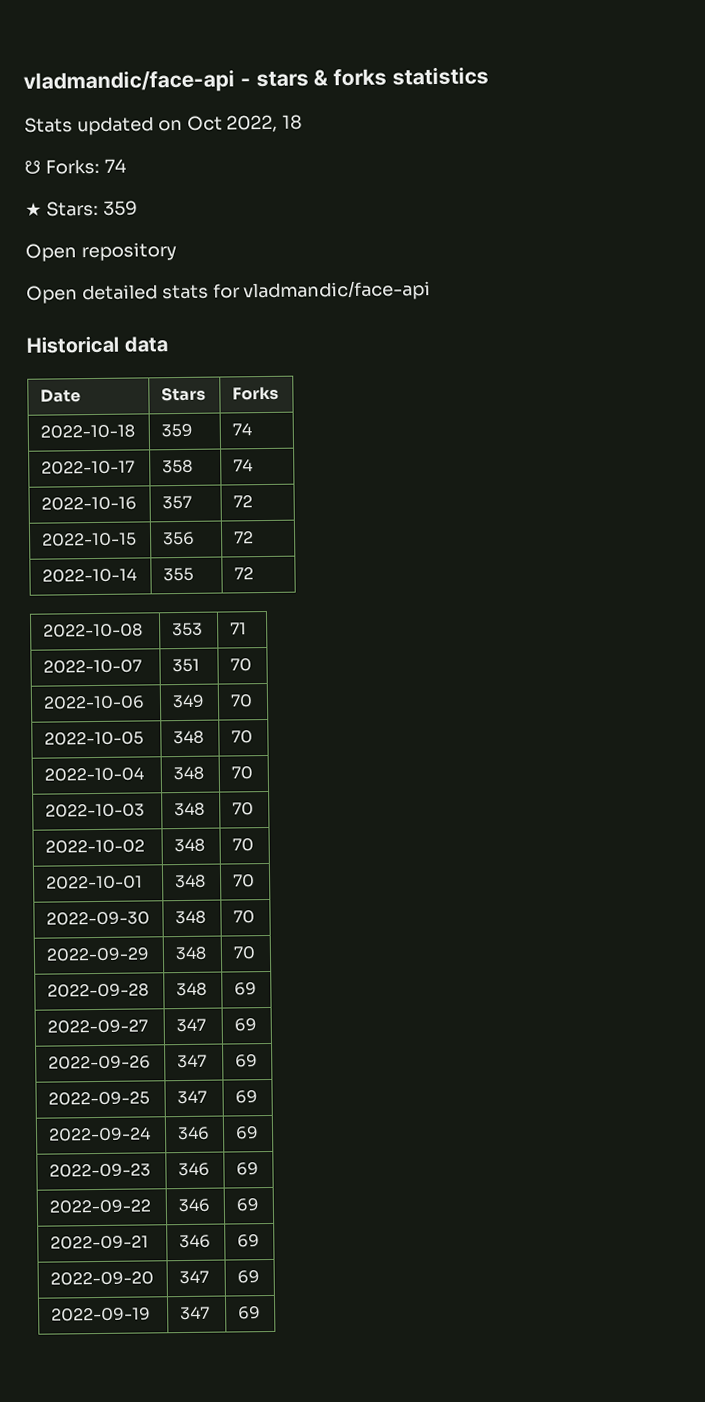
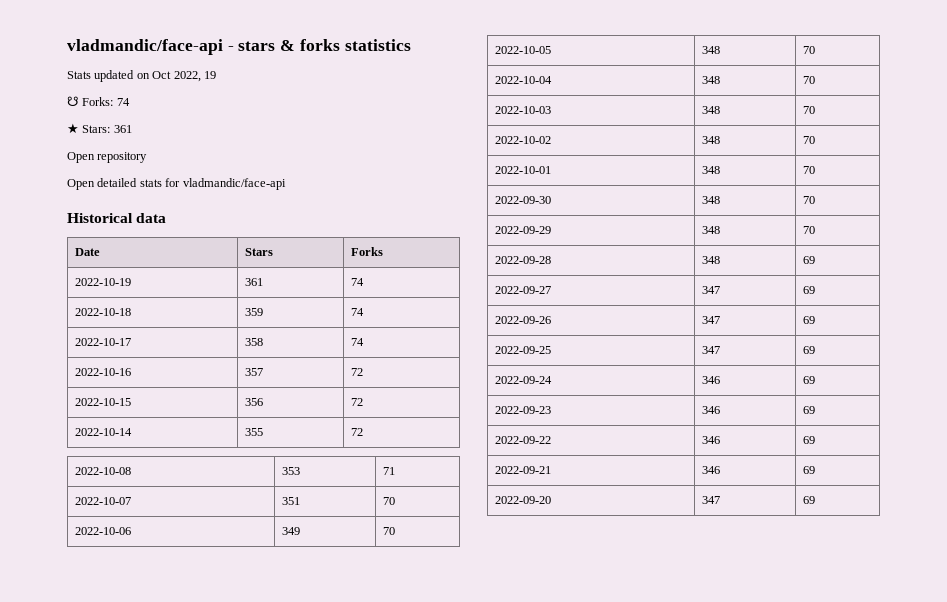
- Stats updated on Oct 2022, 18
+ Stats updated on Oct 2022, 19
- ★ Stars: 359
+ ★ Stars: 361
+ 2022-10-19 | 361 | 74
- 2022-09-19 | 347 | 69

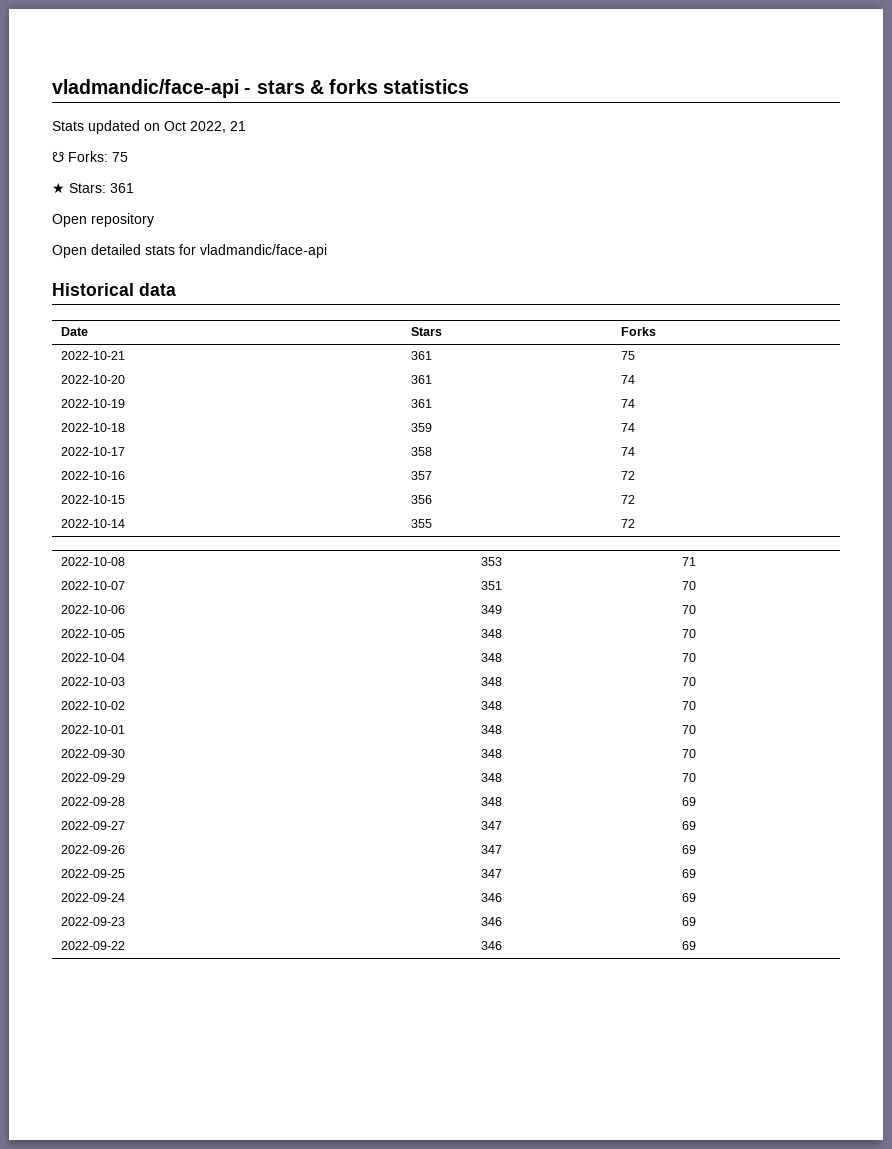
- Stats updated on Oct 2022, 19
+ Stats updated on Oct 2022, 21
- ☋ Forks: 74
+ ☋ Forks: 75
+ 2022-10-21 | 361 | 75
+ 2022-10-20 | 361 | 74
- 2022-09-21 | 346 | 69
- 2022-09-20 | 347 | 69

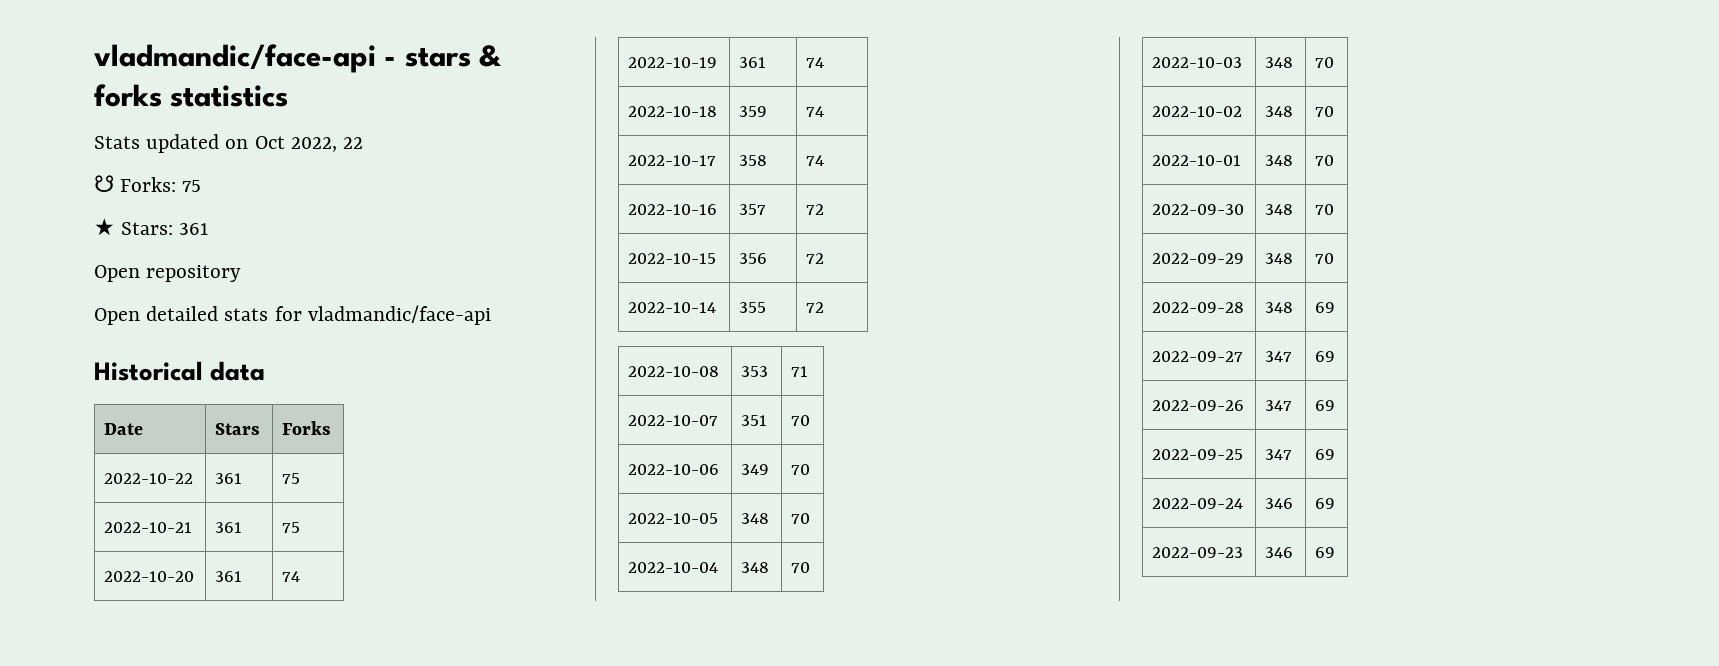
- Stats updated on Oct 2022, 21
+ Stats updated on Oct 2022, 22
+ 2022-10-22 | 361 | 75
- 2022-09-22 | 346 | 69

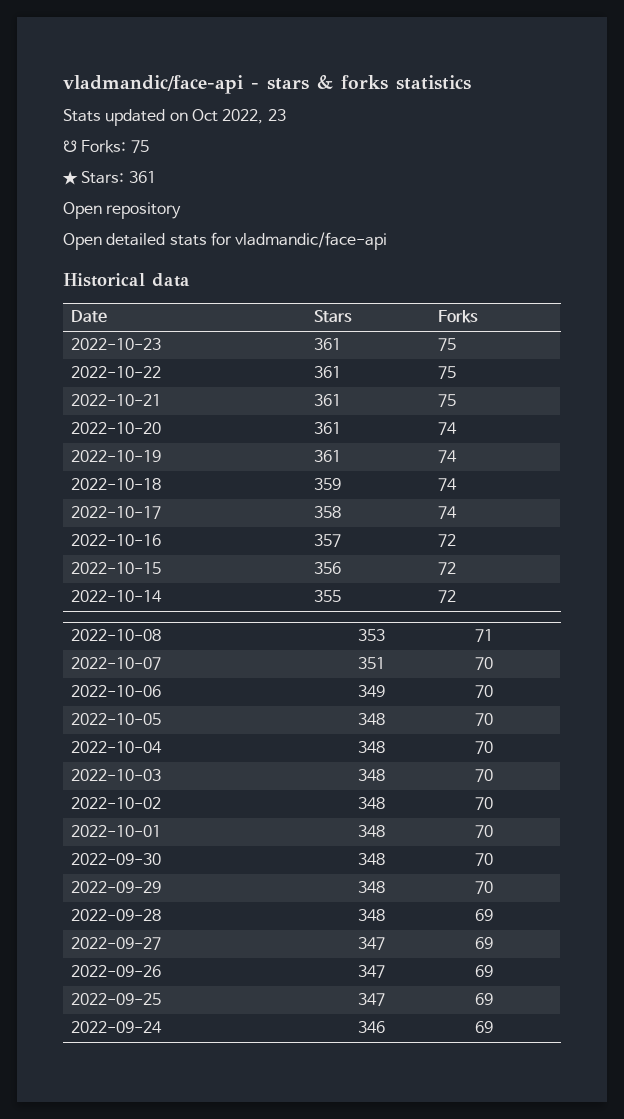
- Stats updated on Oct 2022, 22
+ Stats updated on Oct 2022, 23
+ 2022-10-23 | 361 | 75
- 2022-09-23 | 346 | 69

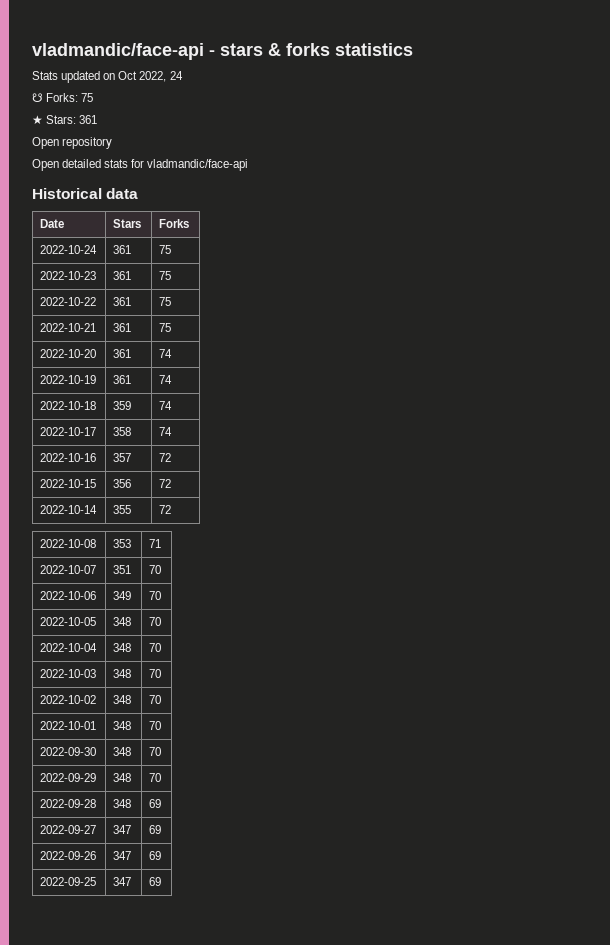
- Stats updated on Oct 2022, 23
+ Stats updated on Oct 2022, 24
+ 2022-10-24 | 361 | 75
- 2022-09-24 | 346 | 69

